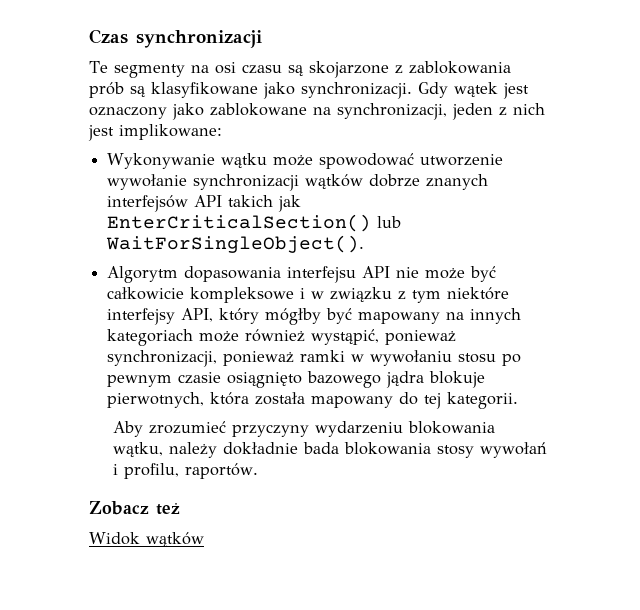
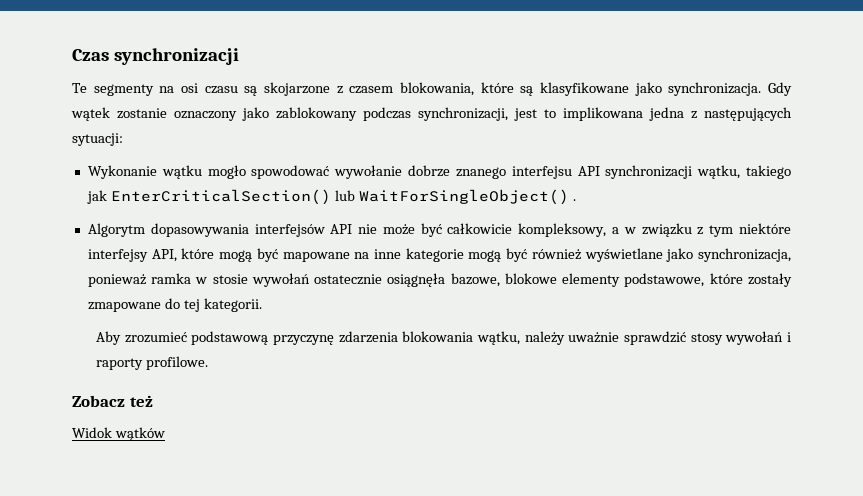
- Te segmenty na osi czasu są skojarzone z zablokowania prób są klasyfikowane jako synchronizacji.
+ Te segmenty na osi czasu są skojarzone z czasem blokowania, które są klasyfikowane jako synchronizacja.
- Gdy wątek jest oznaczony jako zablokowane na synchronizacji, jeden z nich jest implikowane:
- Wykonywanie wątku może spowodować utworzenie wywołanie synchronizacji wątków dobrze znanych interfejsów API takich jak EnterCriticalSection() lub WaitForSingleObject().
+ Gdy wątek zostanie oznaczony jako zablokowany podczas synchronizacji, jest to implikowana jedna z następujących sytuacji:
+ Wykonanie wątku mogło spowodować wywołanie dobrze znanego interfejsu API synchronizacji wątku, takiego jak EnterCriticalSection() lub WaitForSingleObject() .
- Algorytm dopasowania interfejsu API nie może być całkowicie kompleksowe i w związku z tym niektóre interfejsy API, który mógłby być mapowany na innych kategoriach może również wystąpić, ponieważ synchronizacji, ponieważ ramki w wywołaniu stosu po pewnym czasie osiągnięto bazowego jądra blokuje pierwotnych, która została mapowany do tej kategorii.
+ Algorytm dopasowywania interfejsów API nie może być całkowicie kompleksowy, a w związku z tym niektóre interfejsy API, które mogą być mapowane na inne kategorie mogą być również wyświetlane jako synchronizacja, ponieważ ramka w stosie wywołań ostatecznie osiągnęła bazowe, blokowe elementy podstawowe, które zostały zmapowane do tej kategorii.
- Aby zrozumieć przyczyny wydarzeniu blokowania wątku, należy dokładnie bada blokowania stosy wywołań i profilu, raportów.
+ Aby zrozumieć podstawową przyczynę zdarzenia blokowania wątku, należy uważnie sprawdzić stosy wywołań i raporty profilowe.

